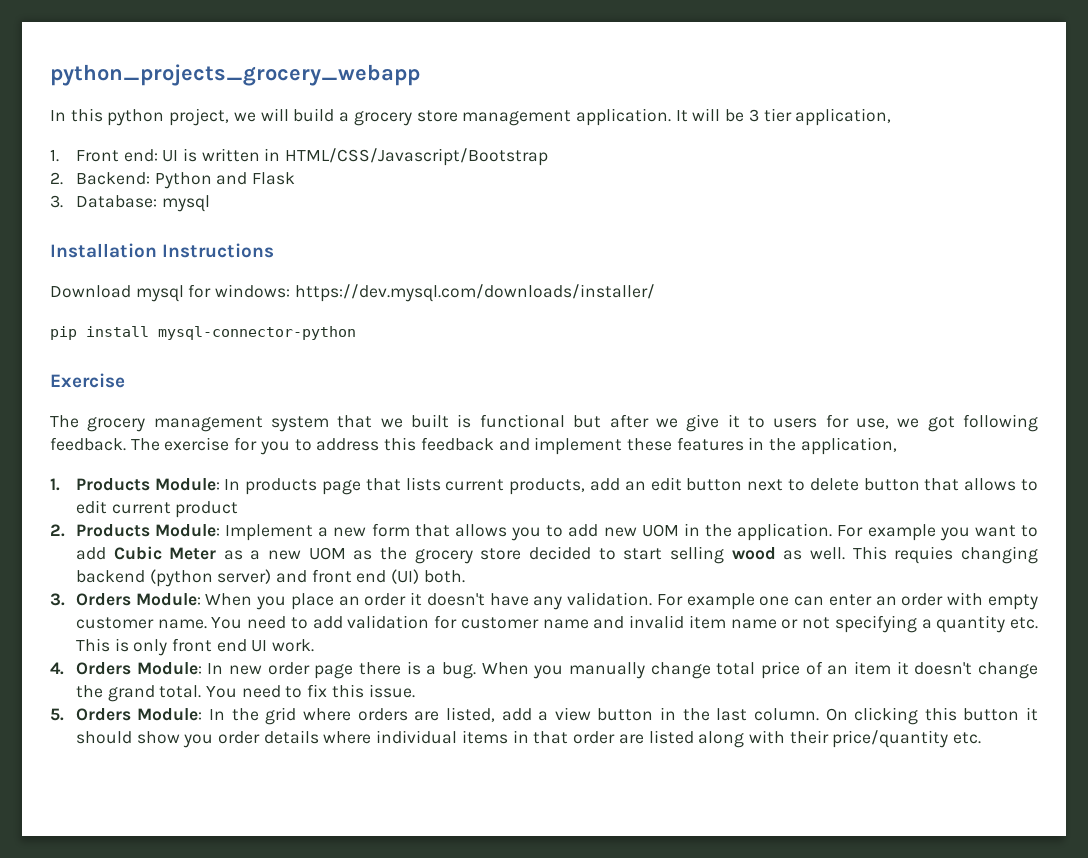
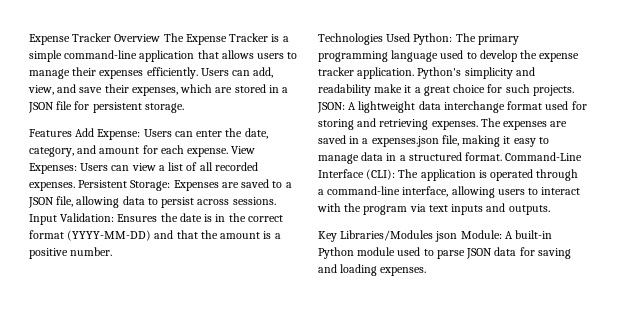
- python_projects_grocery_webapp
- In this python project, we will build a grocery store management application. It will be 3 tier application,
- 1. Front end: UI is written in HTML/CSS/Javascript/Bootstrap
- 2. Backend: Python and Flask
- 3. Database: mysql
- Installation Instructions
- Download mysql for windows: https://dev.mysql.com/downloads/installer/
- pip install mysql-connector-python
- Exercise
- The grocery management system that we built is functional but after we give it to users for use, we got following feedback. The exercise for you to address this feedback and implement these features in the application,
- 1. Products Module: In products page that lists current products, add an edit button next to delete button that allows to edit current product
- 2. Products Module: Implement a new form that allows you to add new UOM in the application. For example you want to add Cubic Meter as a new UOM as the grocery store decided to start selling wood as well. This requies changing backend (python server) and front end (UI) both.
- 3. Orders Module: When you place an order it doesn't have any validation. For example one can enter an order with empty customer name. You need to add validation for customer name and invalid item name or not specifying a quantity etc. This is only front end UI work.
- 4. Orders Module: In new order page there is a bug. When you manually change total price of an item it doesn't change the grand total. You need to fix this issue.
- 5. Orders Module: In the grid where orders are listed, add a view button in the last column. On clicking this button it should show you order details where individual items in that order are listed along with their price/quantity etc.
+ Expense Tracker Overview The Expense Tracker is a simple command-line application that allows users to manage their expenses efficiently. Users can add, view, and save their expenses, which are stored in a JSON file for persistent storage.
+ Features Add Expense: Users can enter the date, category, and amount for each expense. View Expenses: Users can view a list of all recorded expenses. Persistent Storage: Expenses are saved to a JSON file, allowing data to persist across sessions. Input Validation: Ensures the date is in the correct format (YYYY-MM-DD) and that the amount is a positive number.
+ Technologies Used Python: The primary programming language used to develop the expense tracker application. Python's simplicity and readability make it a great choice for such projects. JSON: A lightweight data interchange format used for storing and retrieving expenses. The expenses are saved in a expenses.json file, making it easy to manage data in a structured format. Command-Line Interface (CLI): The application is operated through a command-line interface, allowing users to interact with the program via text inputs and outputs.
+ Key Libraries/Modules json Module: A built-in Python module used to parse JSON data for saving and loading expenses.

